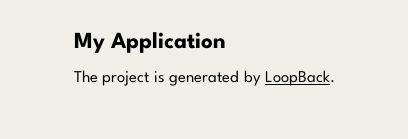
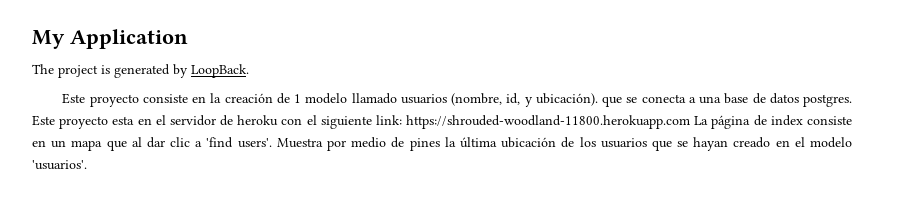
+ Este proyecto consiste en la creación de 1 modelo llamado usuarios (nombre, id, y ubicación). que se conecta a una base de datos postgres. Este proyecto esta en el servidor de heroku con el siguiente link: https://shrouded-woodland-11800.herokuapp.com La página de index consiste en un mapa que al dar clic a 'find users'. Muestra por medio de pines la última ubicación de los usuarios que se hayan creado en el modelo 'usuarios'.

